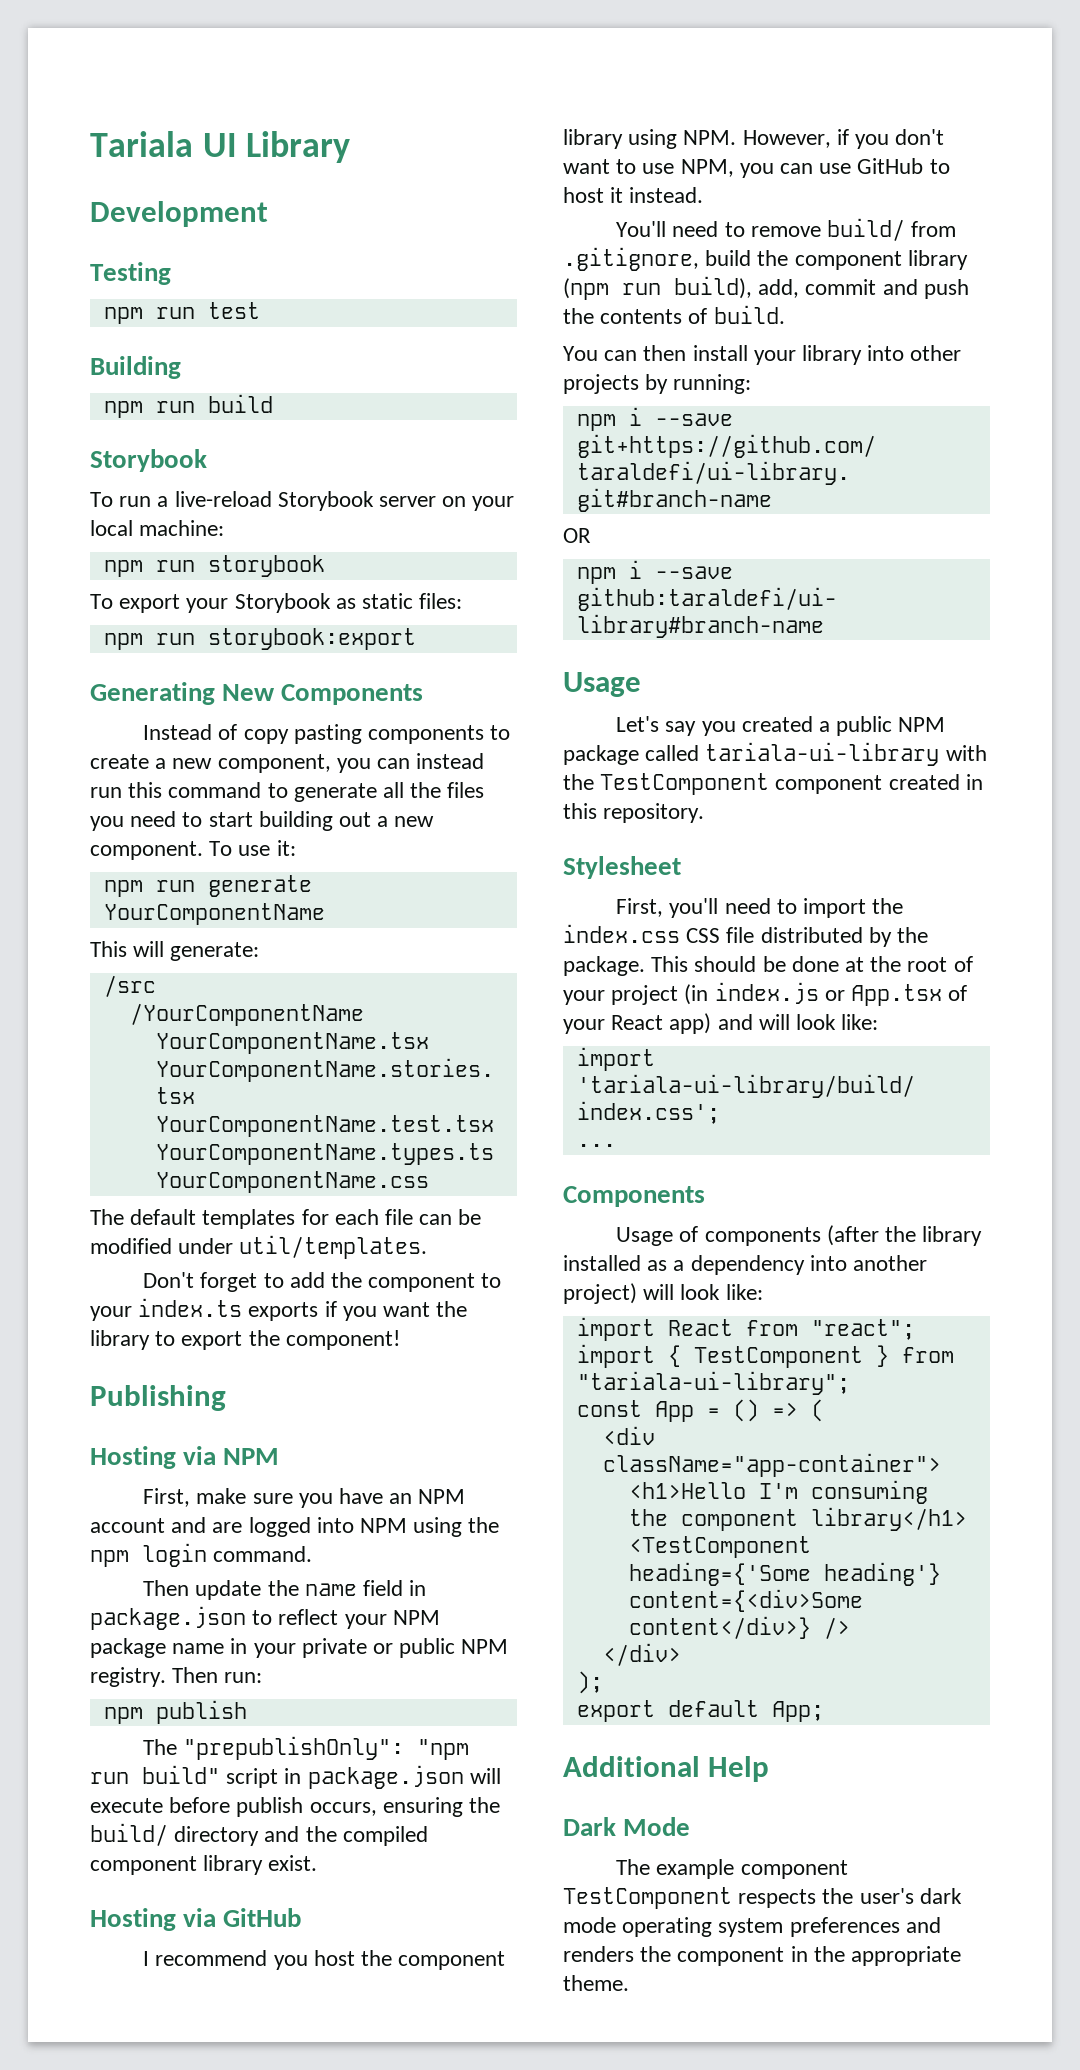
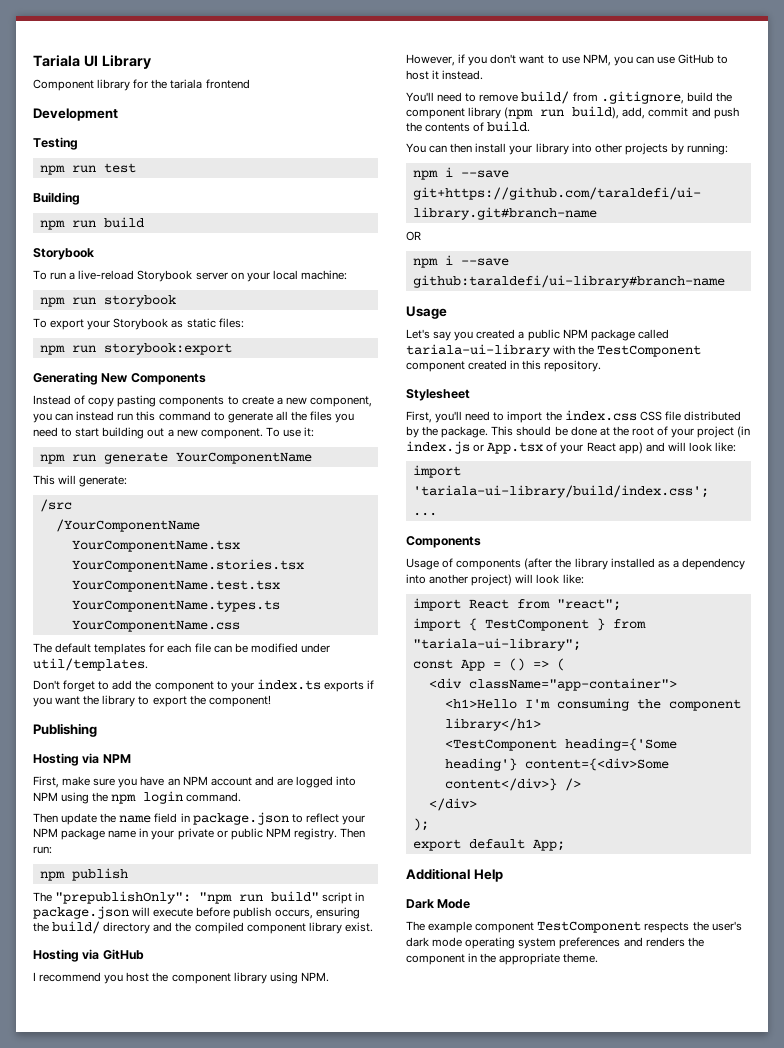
+ Component library for the tariala frontend

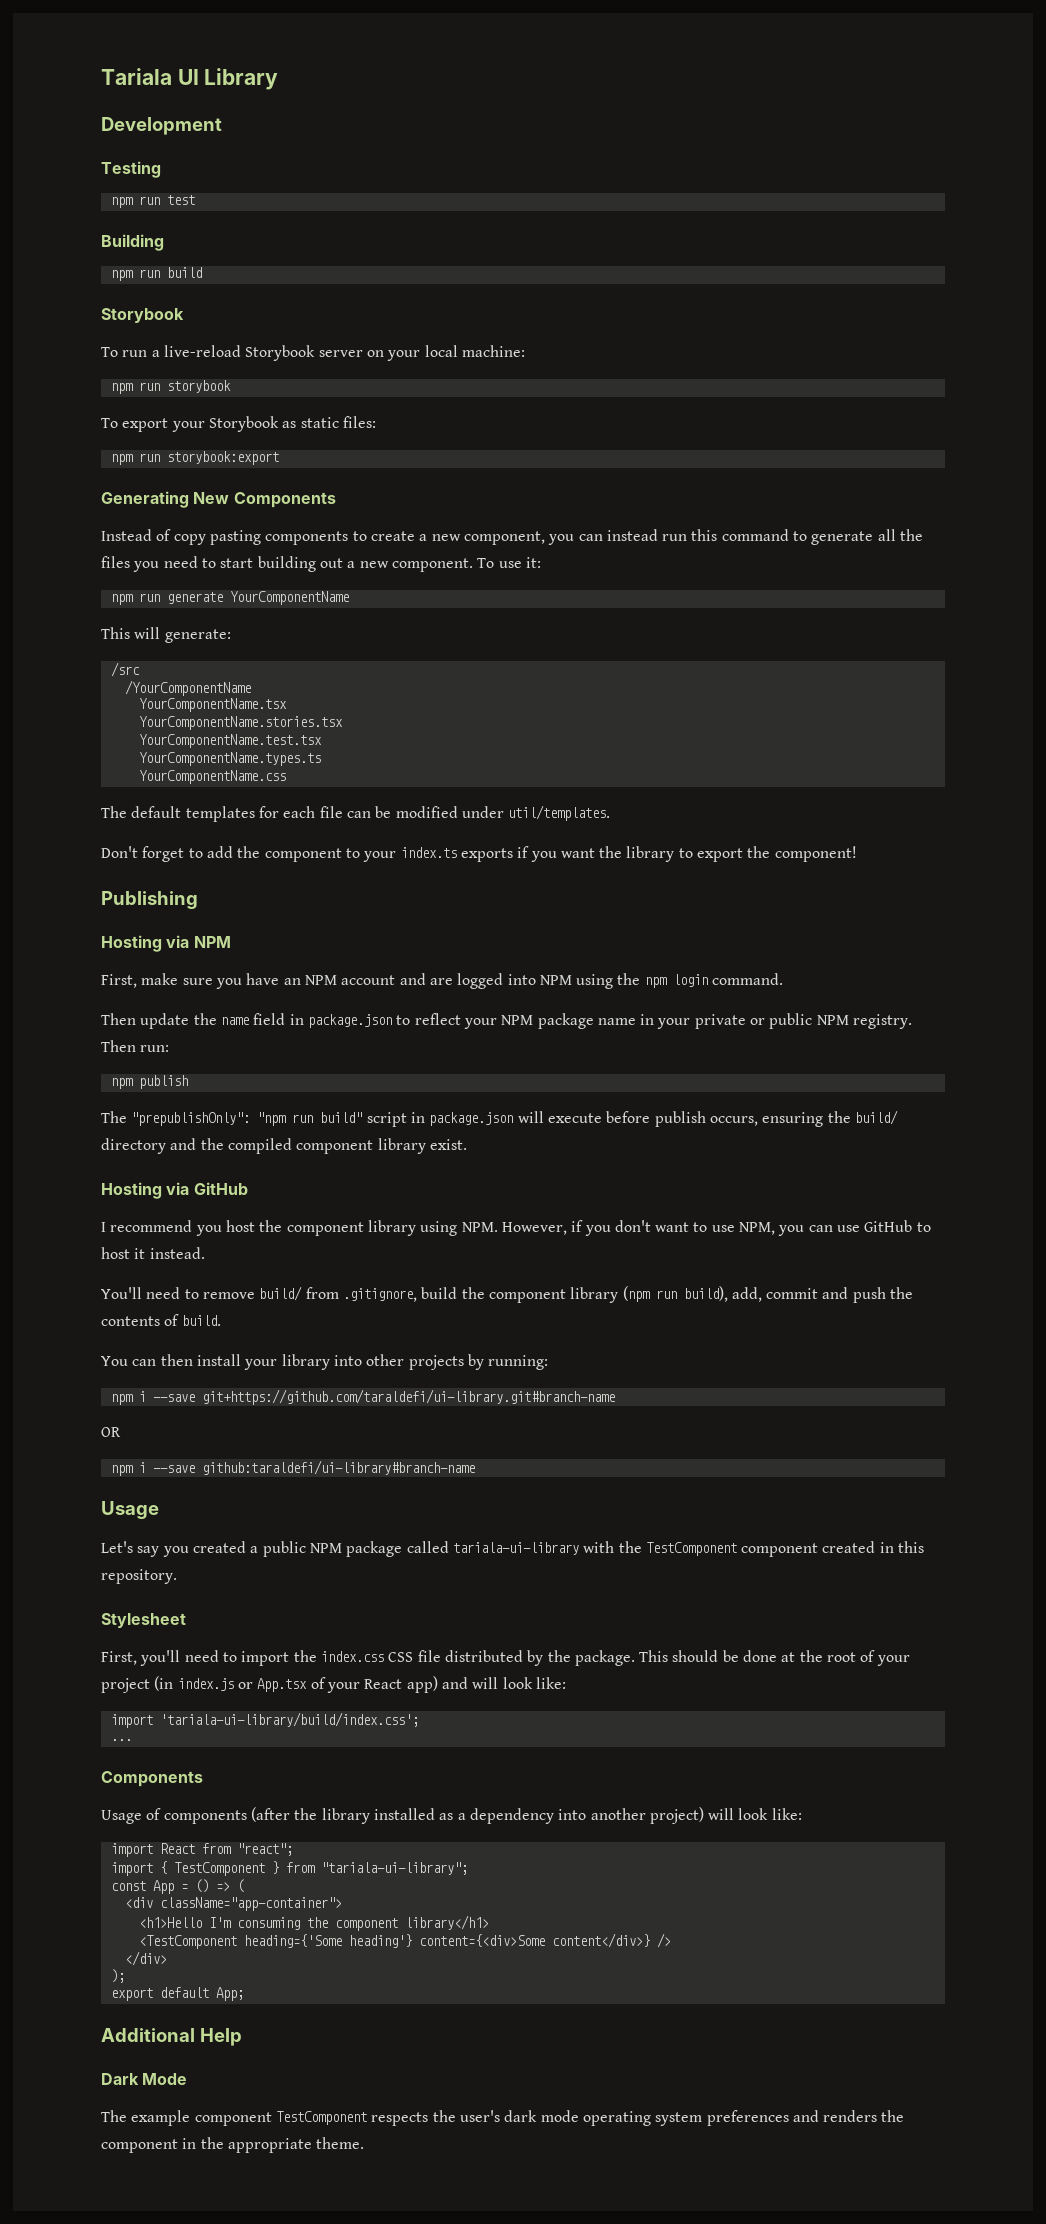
- Component library for the tariala frontend

